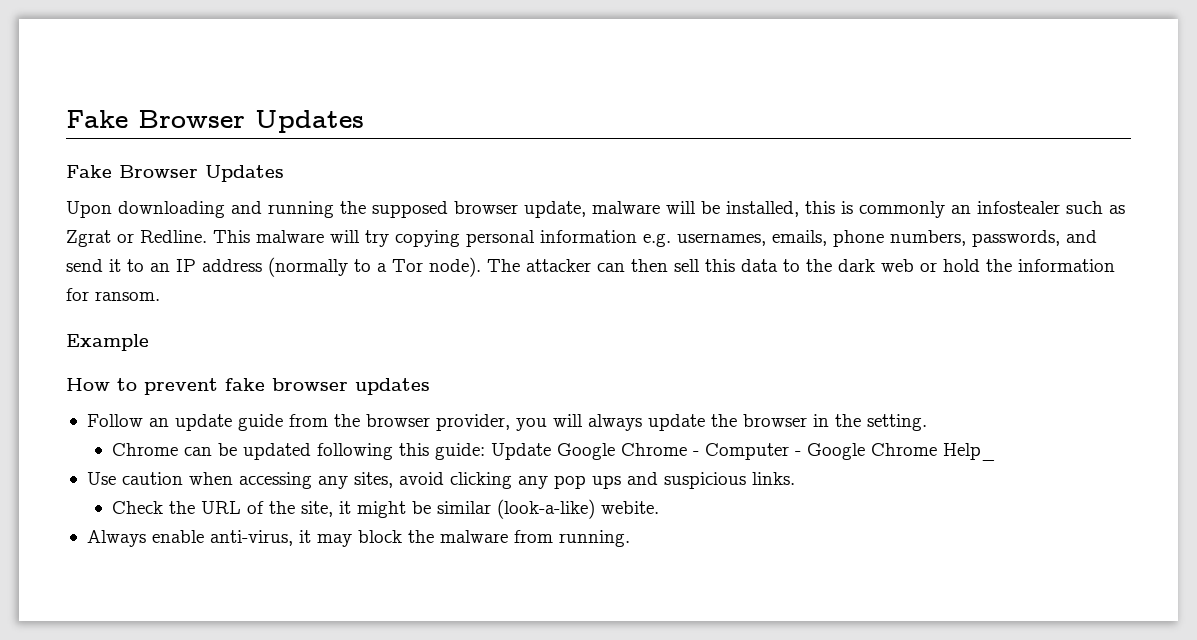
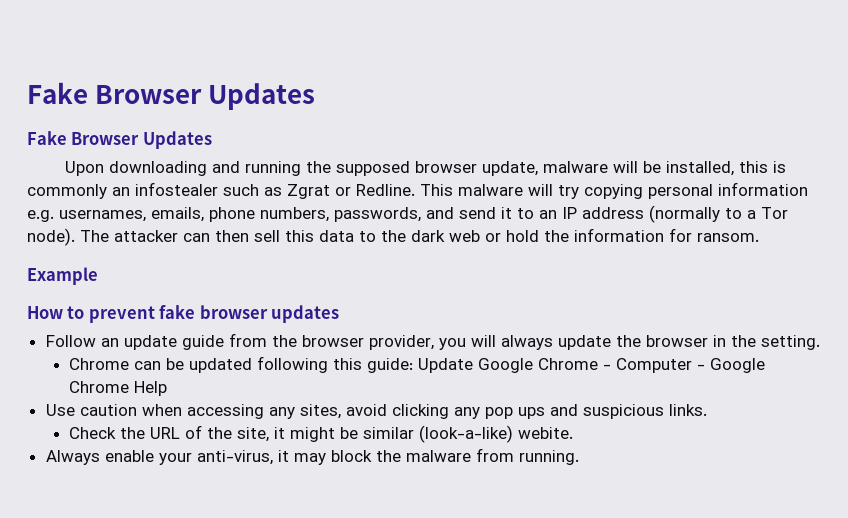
- Chrome can be updated following this guide: Update Google Chrome - Computer - Google Chrome Help_
+ Chrome can be updated following this guide: Update Google Chrome - Computer - Google Chrome Help
- Always enable anti-virus, it may block the malware from running.
+ Always enable your anti-virus, it may block the malware from running.

